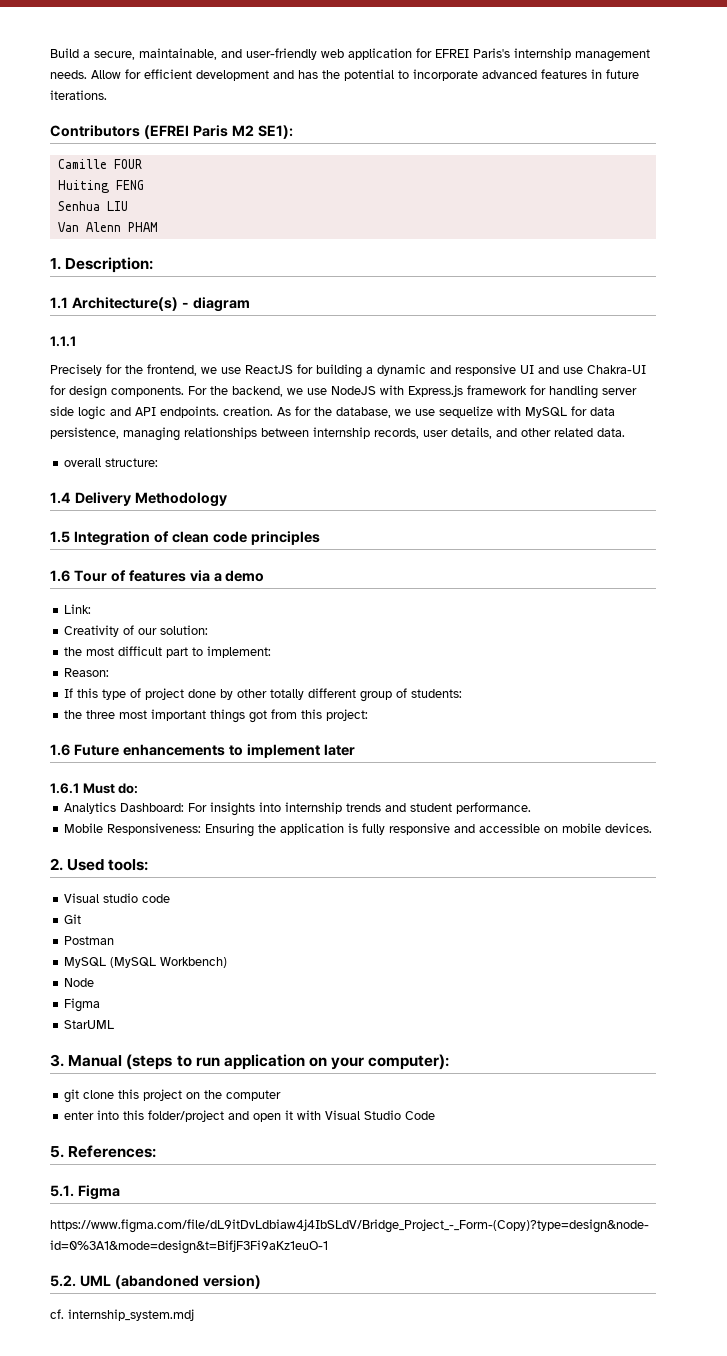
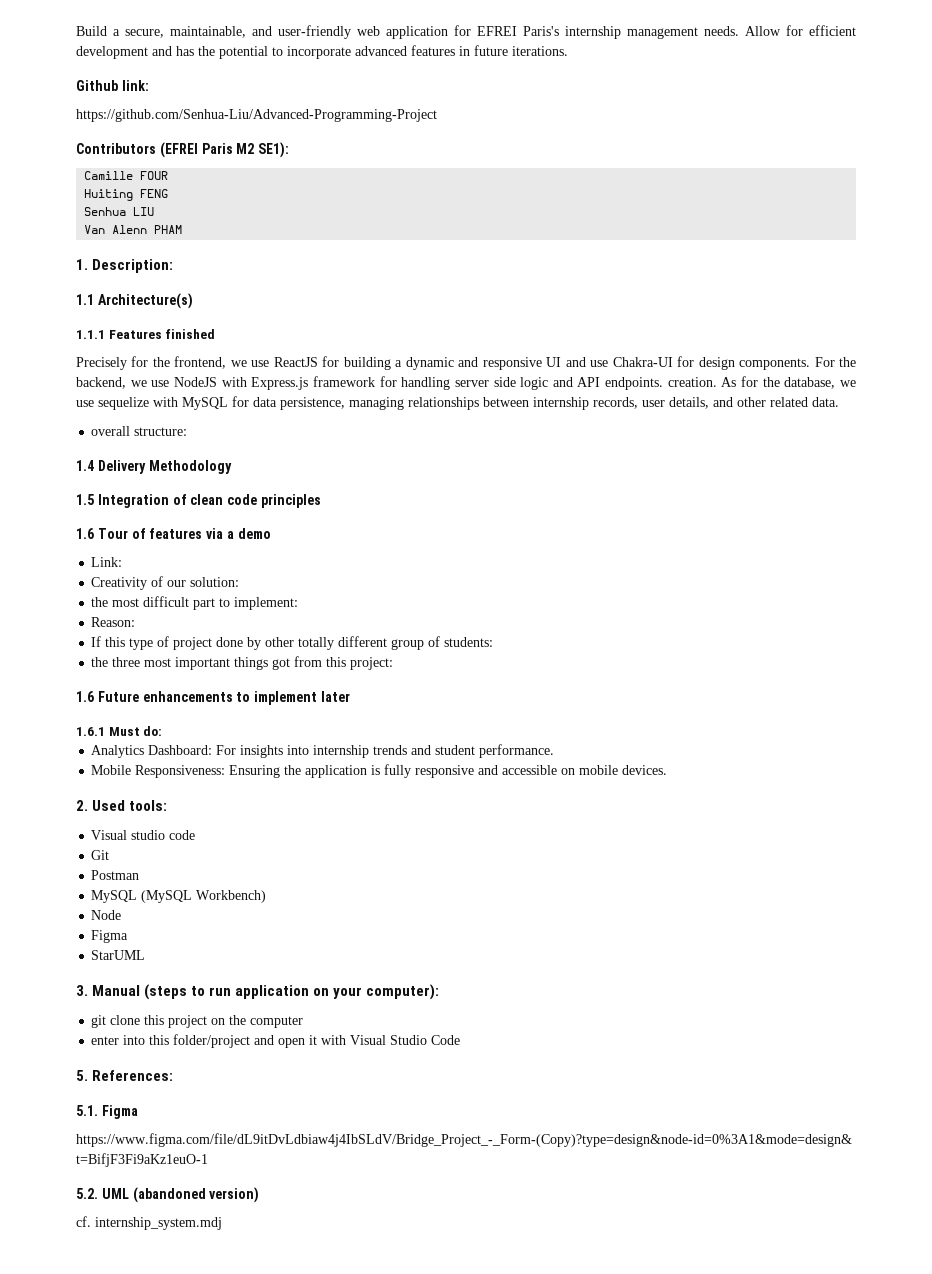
+ Github link:
+ https://github.com/Senhua-Liu/Advanced-Programming-Project
- 1.1 Architecture(s) - diagram
+ 1.1 Architecture(s)
- 1.1.1
+ 1.1.1 Features finished

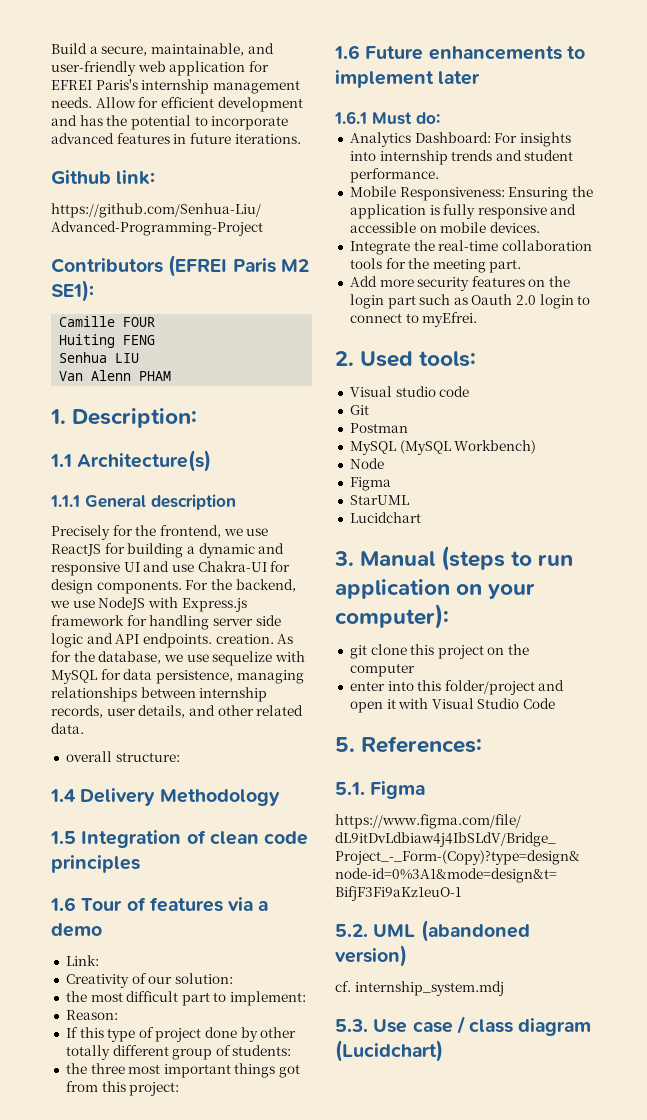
- 1.1.1 Features finished
+ 1.1.1 General description
+ Integrate the real-time collaboration tools for the meeting part.
+ Add more security features on the login part such as Oauth 2.0 login to connect to myEfrei.
+ Lucidchart
+ 5.3. Use case / class diagram (Lucidchart)

